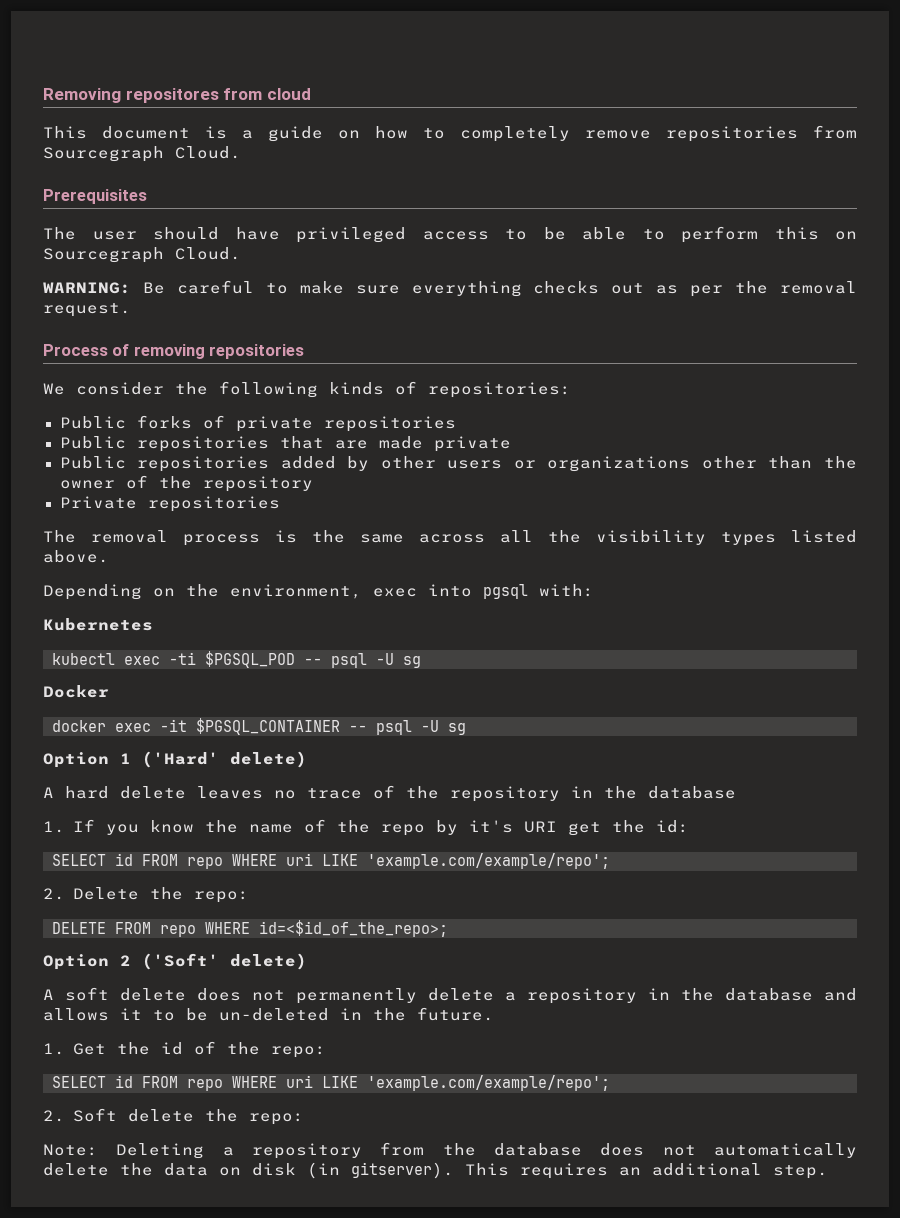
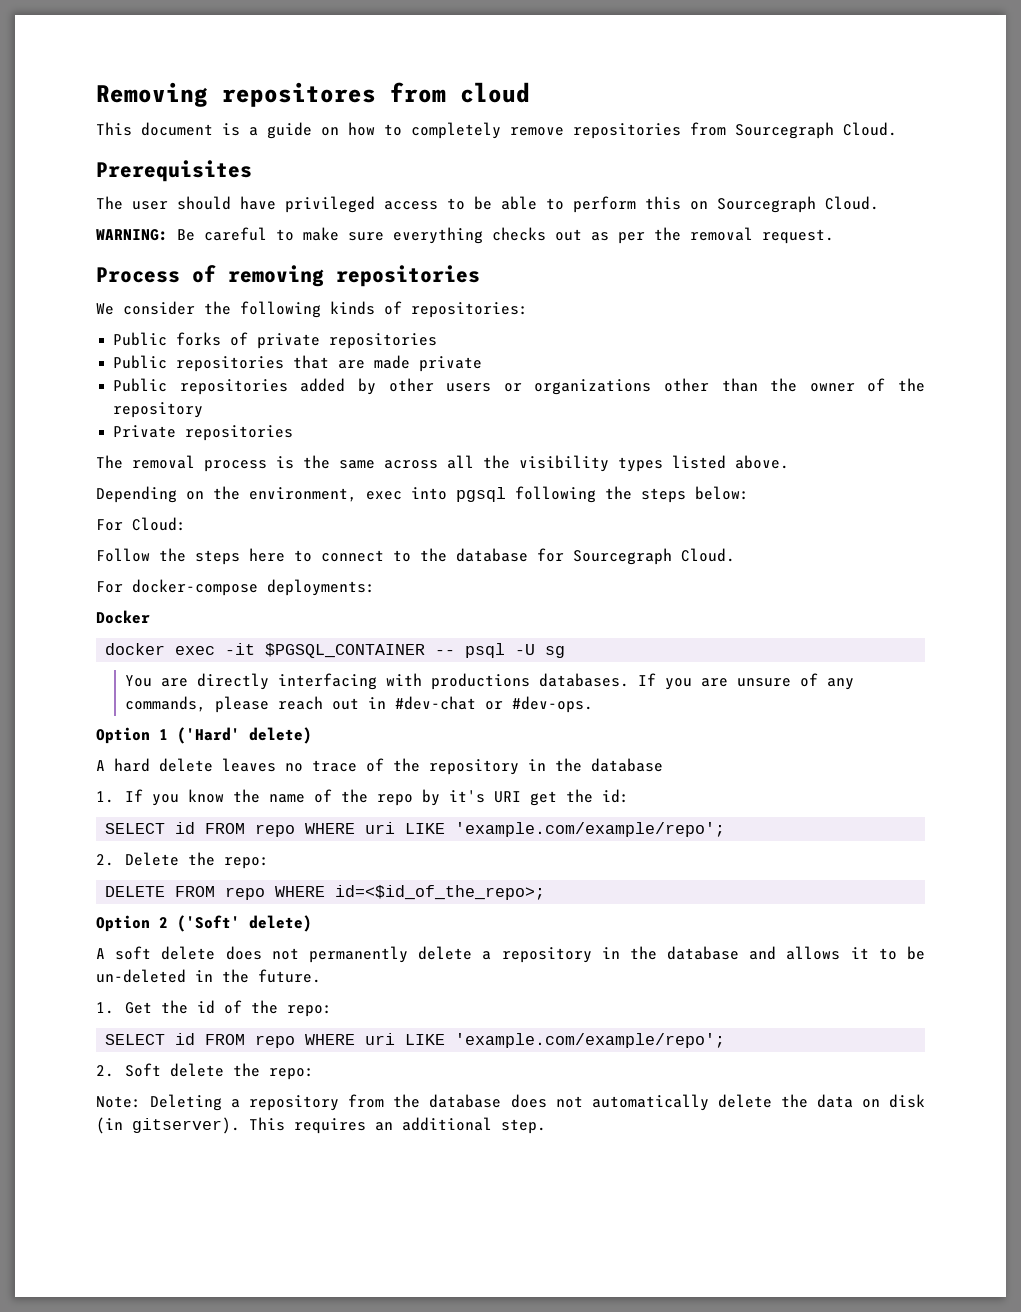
- Depending on the environment, exec into pgsql with:
- Kubernetes
- kubectl exec -ti $PGSQL_POD -- psql -U sg
+ Depending on the environment, exec into pgsql following the steps below:
+ For Cloud:
+ Follow the steps here to connect to the database for Sourcegraph Cloud.
+ For docker-compose deployments:
+ You are directly interfacing with productions databases. If you are unsure of any commands, please reach out in #dev-chat or #dev-ops.

